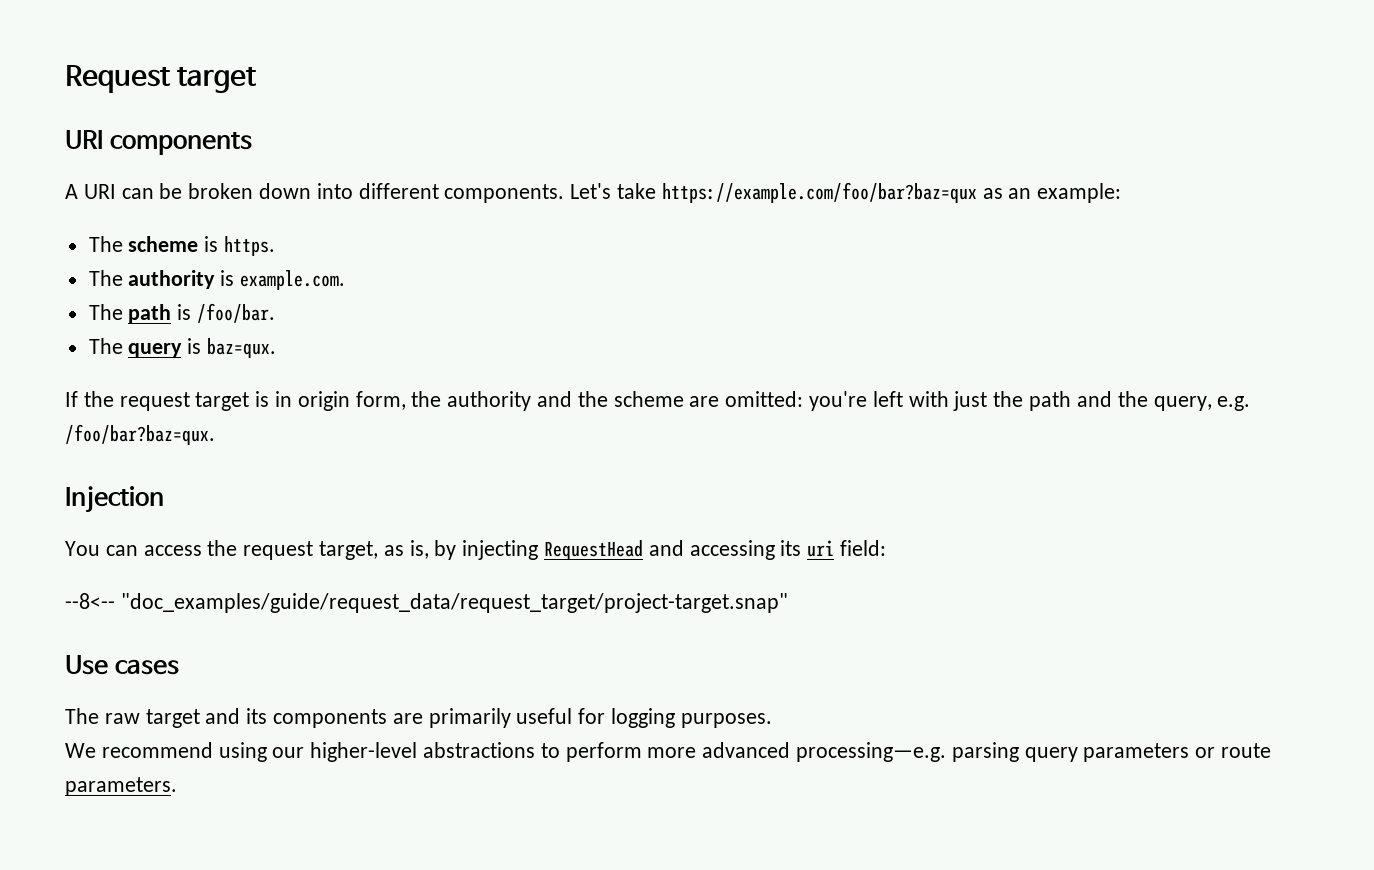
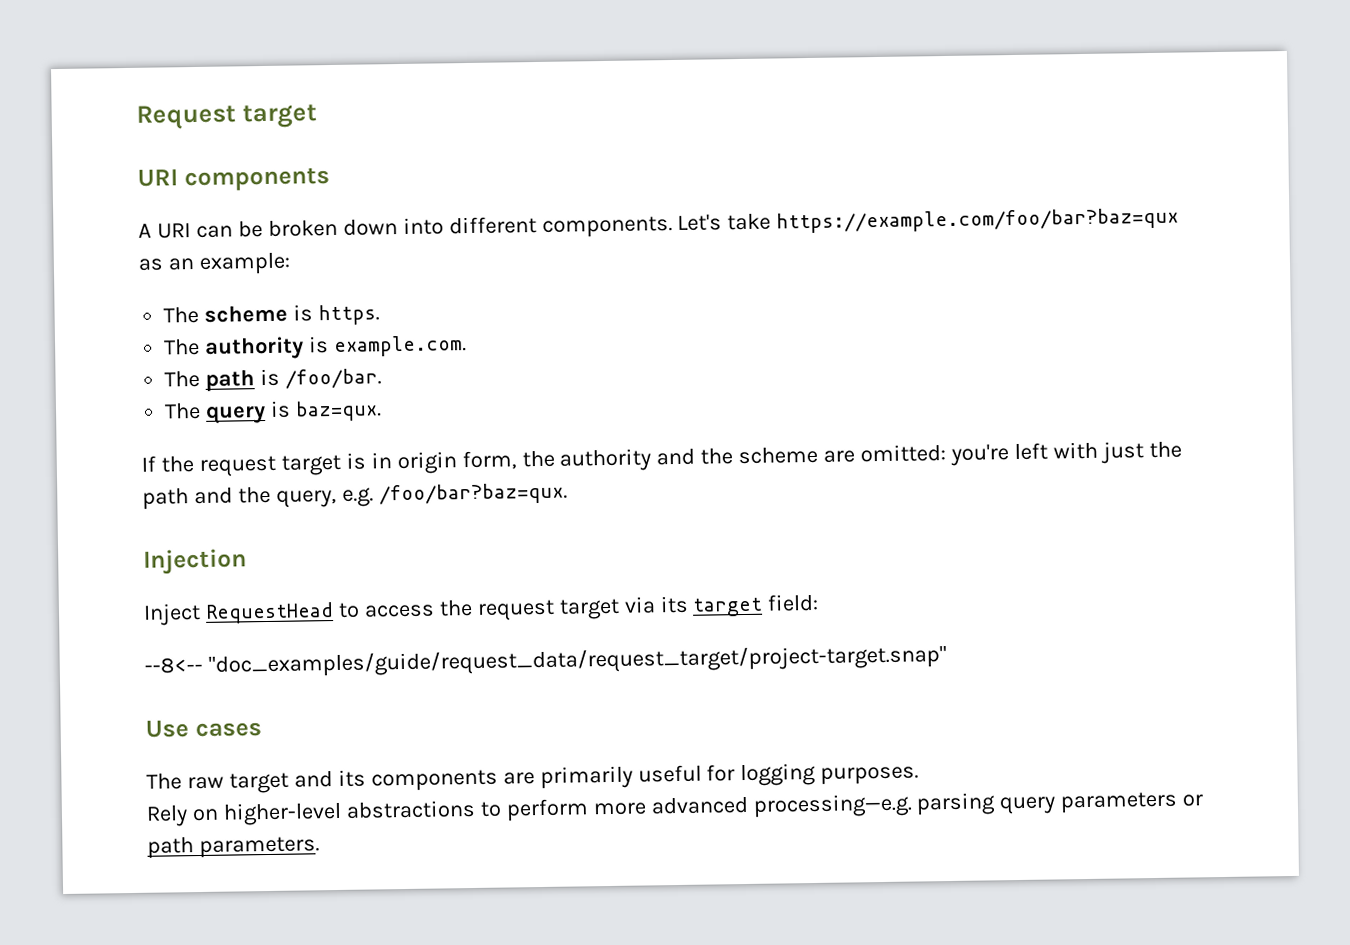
- You can access the request target, as is, by injecting RequestHead and accessing its uri field:
+ Inject RequestHead to access the request target via its target field:
- We recommend using our higher-level abstractions to perform more advanced processing—e.g. parsing query parameters or route parameters.
+ Rely on higher-level abstractions to perform more advanced processing—e.g. parsing query parameters or path parameters.

